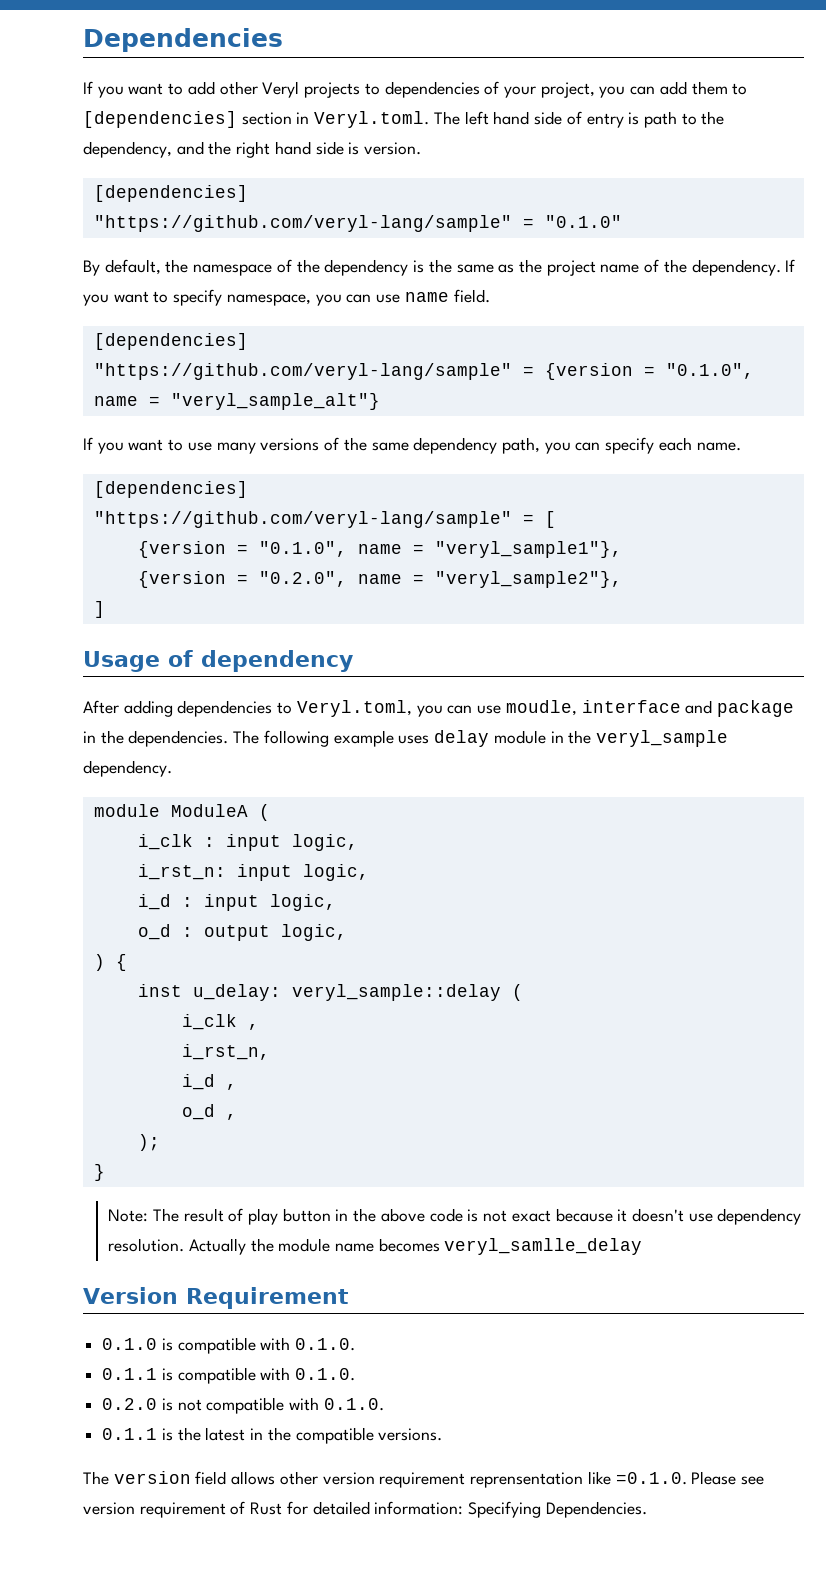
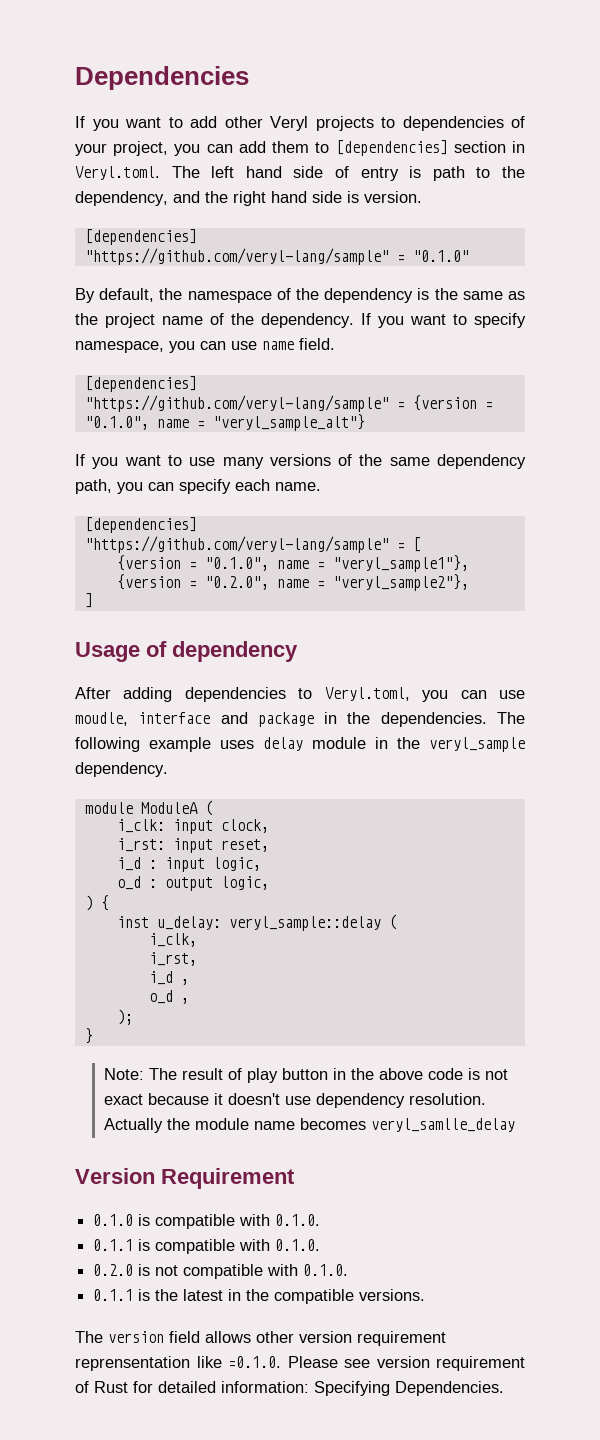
- i_clk : input logic,
- i_rst_n: input logic,
+ i_clk: input clock,
+ i_rst: input reset,
- i_clk ,
- i_rst_n,
+ i_clk,
+ i_rst,

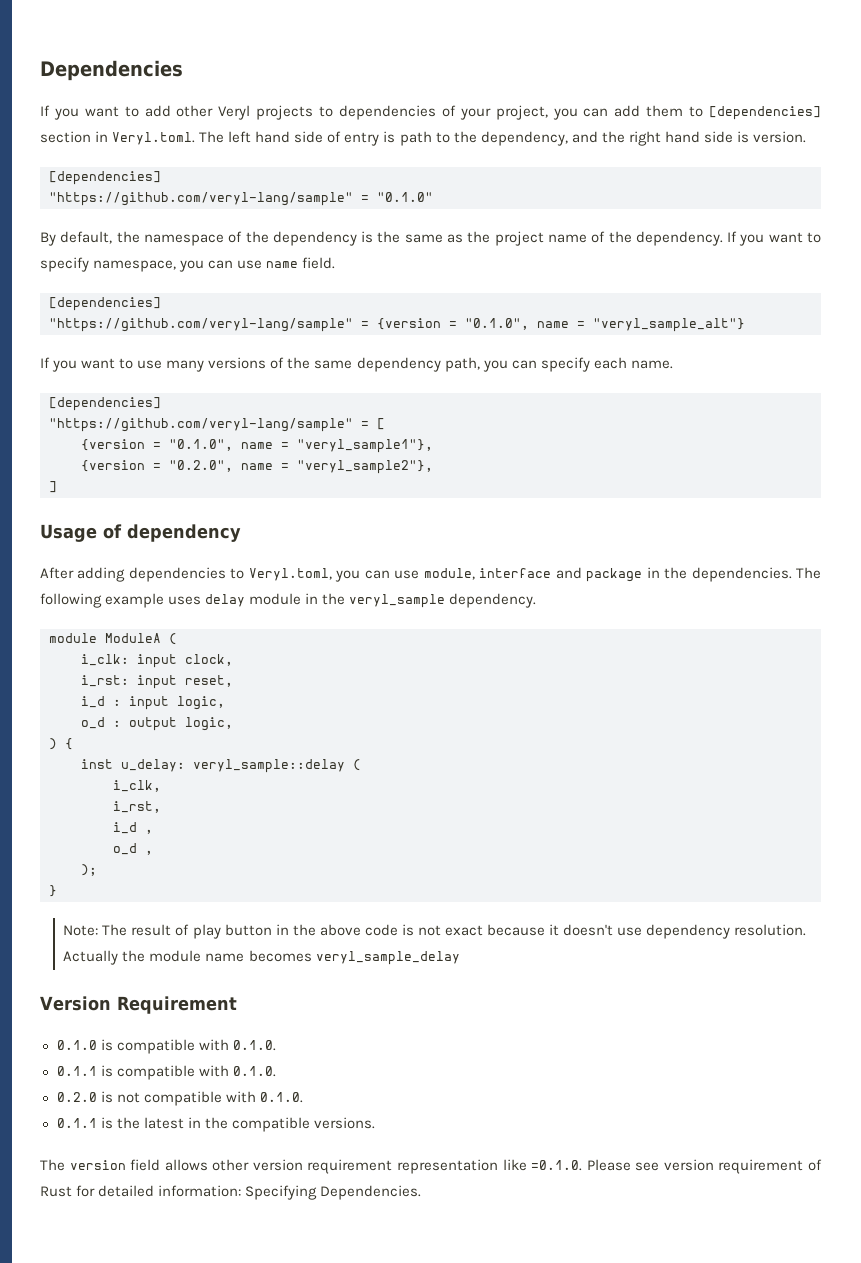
- After adding dependencies to Veryl.toml, you can use moudle, interface and package in the dependencies.
+ After adding dependencies to Veryl.toml, you can use module, interface and package in the dependencies.
- Actually the module name becomes veryl_samlle_delay
+ Actually the module name becomes veryl_sample_delay
- The version field allows other version requirement reprensentation like =0.1.0. Please see version requirement of Rust for detailed information: Specifying Dependencies.
+ The version field allows other version requirement representation like =0.1.0. Please see version requirement of Rust for detailed information: Specifying Dependencies.

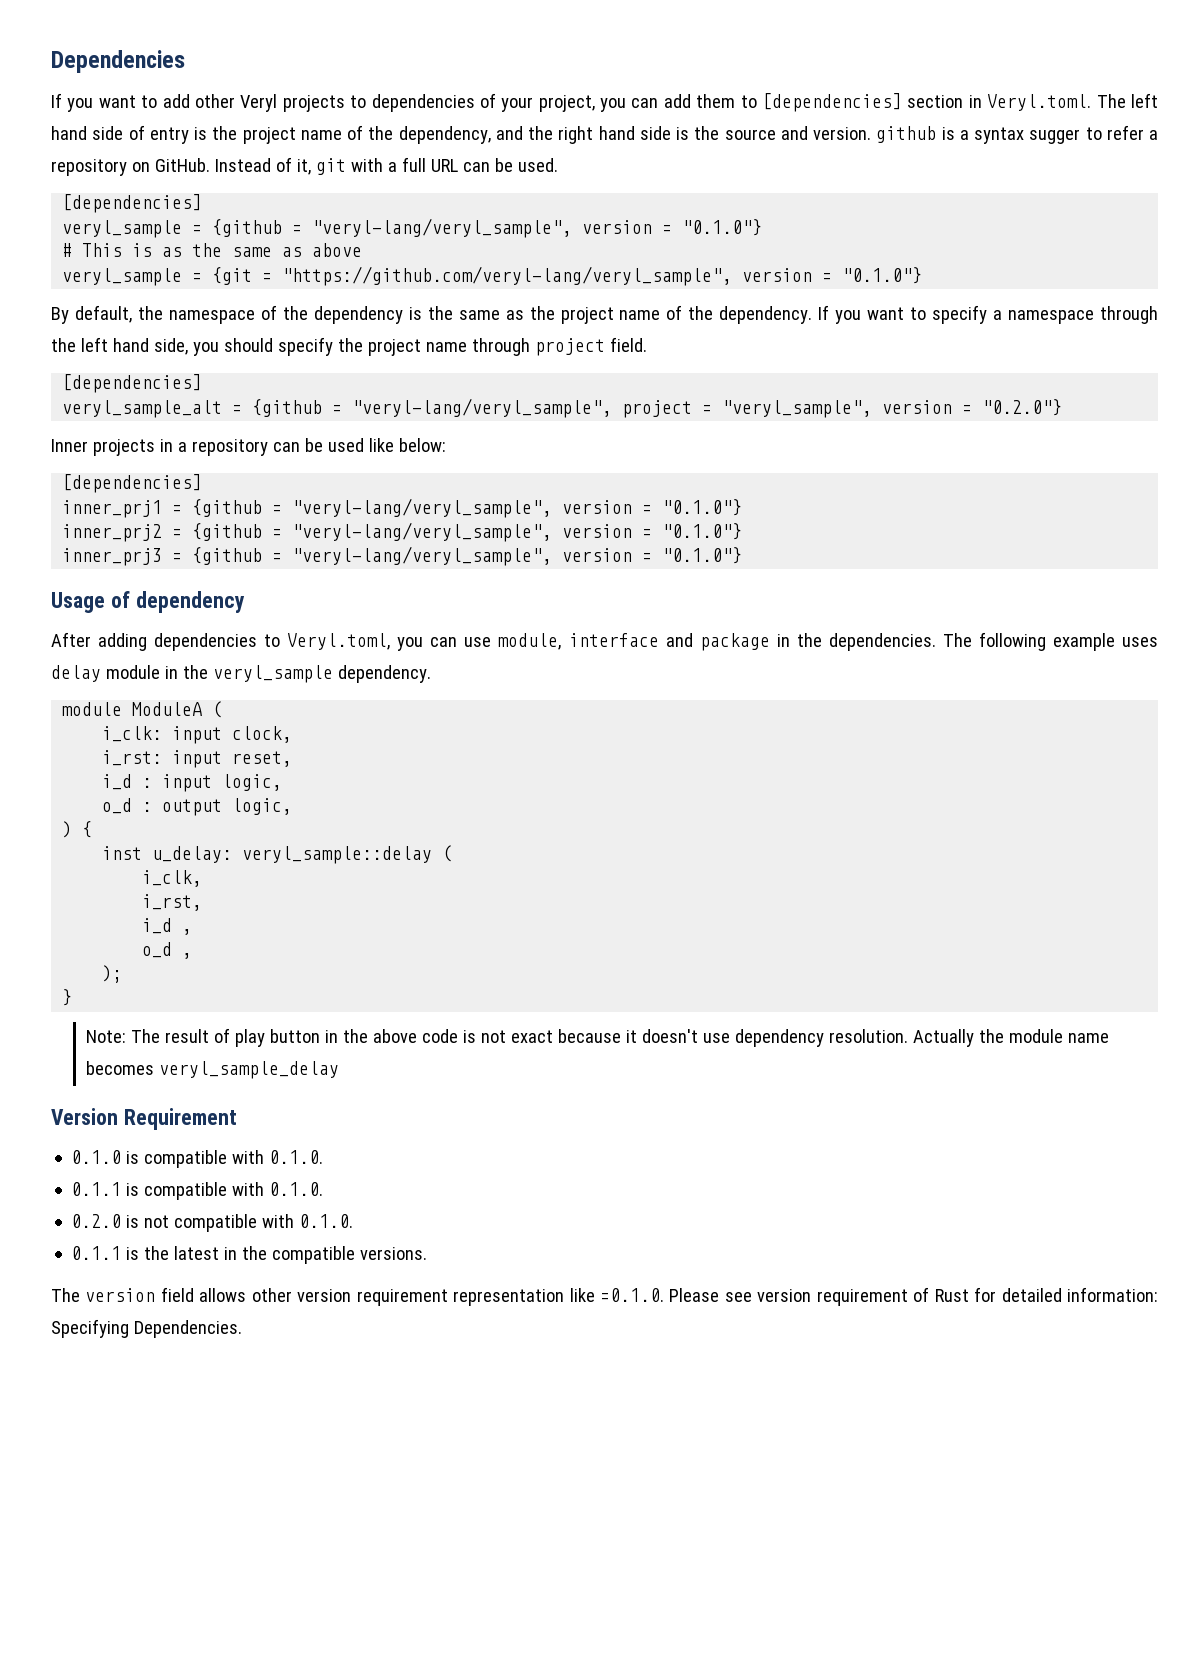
- If you want to add other Veryl projects to dependencies of your project, you can add them to [dependencies] section in Veryl.toml. The left hand side of entry is path to the dependency, and the right hand side is version.
+ If you want to add other Veryl projects to dependencies of your project, you can add them to [dependencies] section in Veryl.toml. The left hand side of entry is the project name of the dependency, and the right hand side is the source and version. github is a syntax sugger to refer a repository on GitHub. Instead of it, git with a full URL can be used.
  [dependencies]
- "https://github.com/veryl-lang/sample" = "0.1.0"
+ veryl_sample = {github = "veryl-lang/veryl_sample", version = "0.1.0"}
+ # This is as the same as above
+ veryl_sample = {git = "https://github.com/veryl-lang/veryl_sample", version = "0.1.0"}
- If you want to specify namespace, you can use name field.
+ If you want to specify a namespace through the left hand side, you should specify the project name through project field.
  [dependencies]
- "https://github.com/veryl-lang/sample" = {version = "0.1.0", name = "veryl_sample_alt"}
- If you want to use many versions of the same dependency path, you can specify each name.
+ veryl_sample_alt = {github = "veryl-lang/veryl_sample", project = "veryl_sample", version = "0.2.0"}
+ Inner projects in a repository can be used like below:
  [dependencies]
- "https://github.com/veryl-lang/sample" = [
- {version = "0.1.0", name = "veryl_sample1"},
- {version = "0.2.0", name = "veryl_sample2"},
- ]
+ inner_prj1 = {github = "veryl-lang/veryl_sample", version = "0.1.0"}
+ inner_prj2 = {github = "veryl-lang/veryl_sample", version = "0.1.0"}
+ inner_prj3 = {github = "veryl-lang/veryl_sample", version = "0.1.0"}

